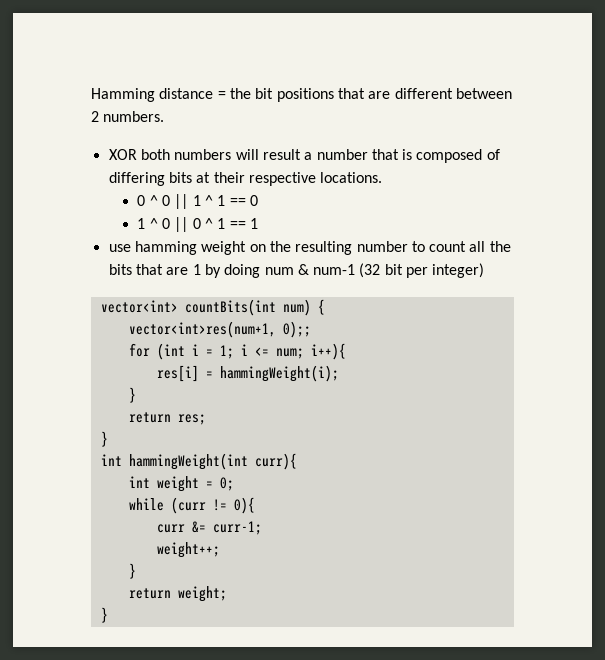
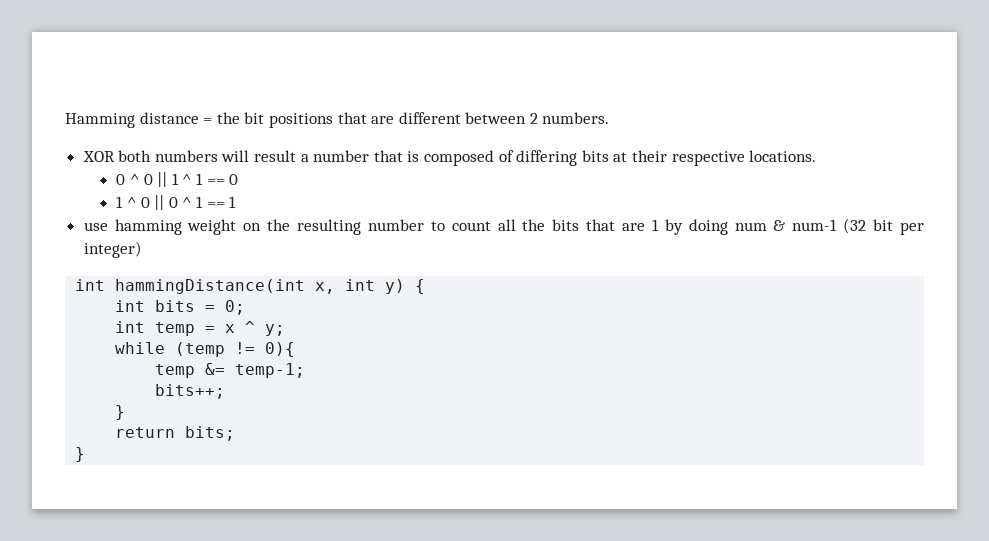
- vector<int> countBits(int num) {
- vector<int>res(num+1, 0);;
- for (int i = 1; i <= num; i++){
- res[i] = hammingWeight(i);
+ int hammingDistance(int x, int y) {
+ int bits = 0;
+ int temp = x ^ y;
+ while (temp != 0){
+ temp &= temp-1;
+ bits++;
  }
- return res;
- }
- int hammingWeight(int curr){
- int weight = 0;
- while (curr != 0){
- curr &= curr-1;
- weight++;
- }
- return weight;
+ return bits;

